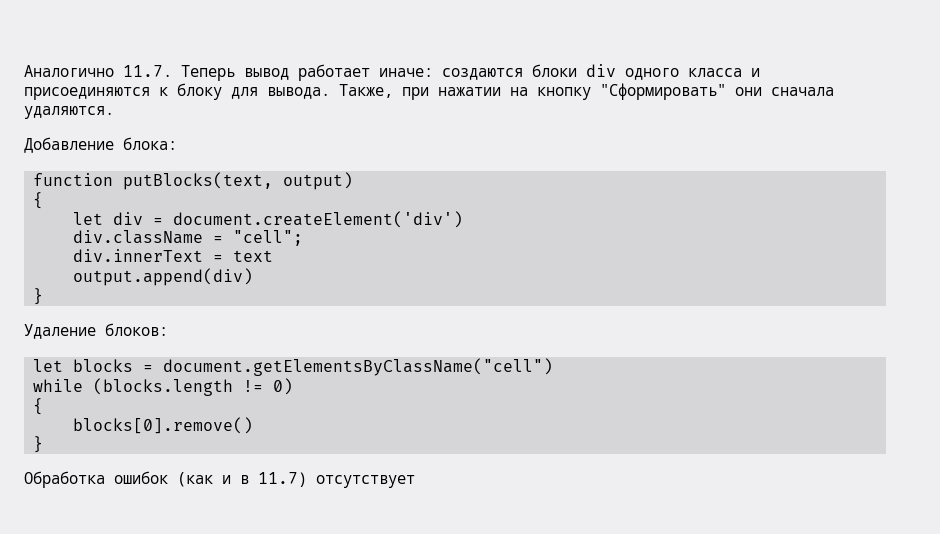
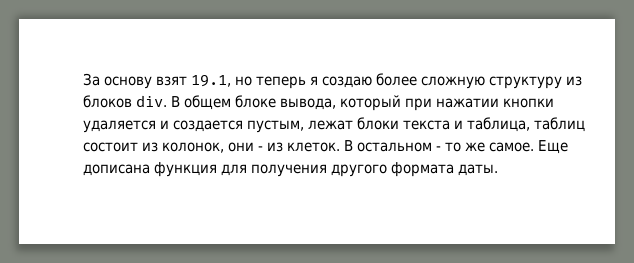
- Аналогично 11.7. Теперь вывод работает иначе: создаются блоки div одного класса и присоединяются к блоку для вывода. Также, при нажатии на кнопку "Сформировать" они сначала удаляются.
- Добавление блока:
- function putBlocks(text, output)
- {
- let div = document.createElement('div')
- div.className = "cell";
- div.innerText = text
- output.append(div)
- }
- Удаление блоков:
- let blocks = document.getElementsByClassName("cell")
- while (blocks.length != 0)
- {
- blocks[0].remove()
- }
- Обработка ошибок (как и в 11.7) отсутствует
+ За основу взят 19.1, но теперь я создаю более сложную структуру из блоков div. В общем блоке вывода, который при нажатии кнопки удаляется и создается пустым, лежат блоки текста и таблица, таблиц состоит из колонок, они - из клеток. В остальном - то же самое. Еще дописана функция для получения другого формата даты.

